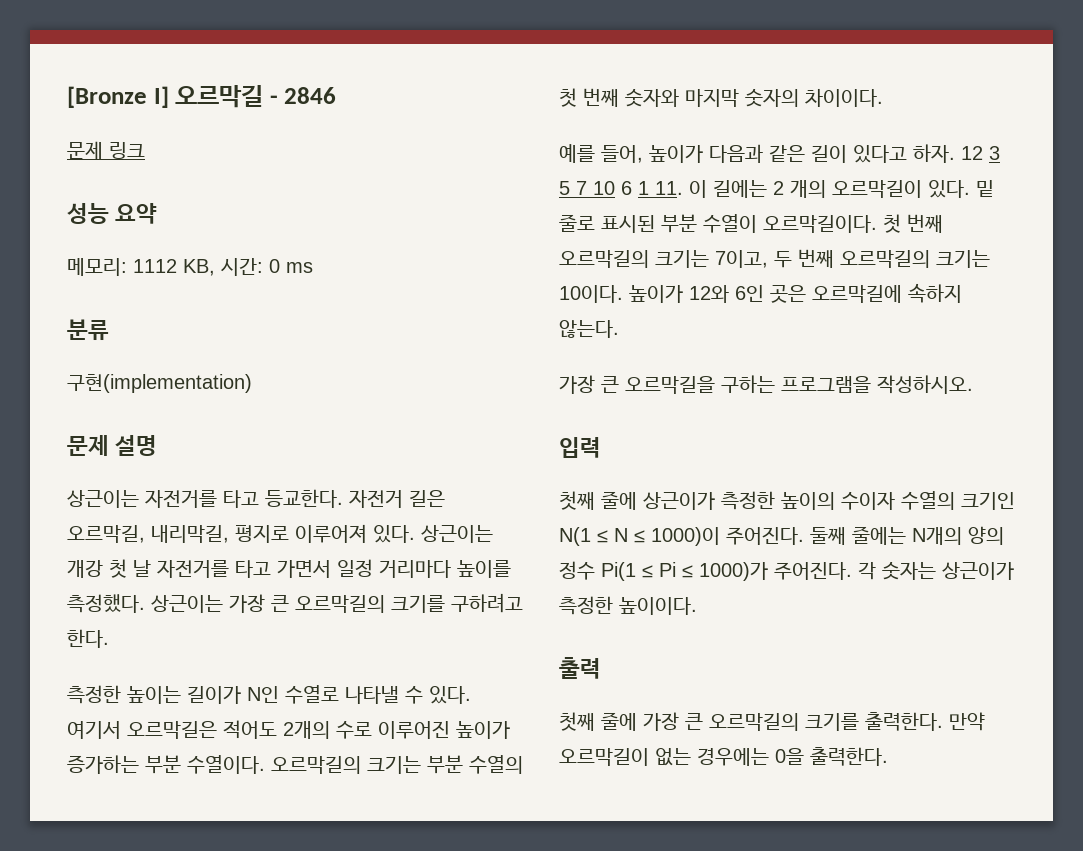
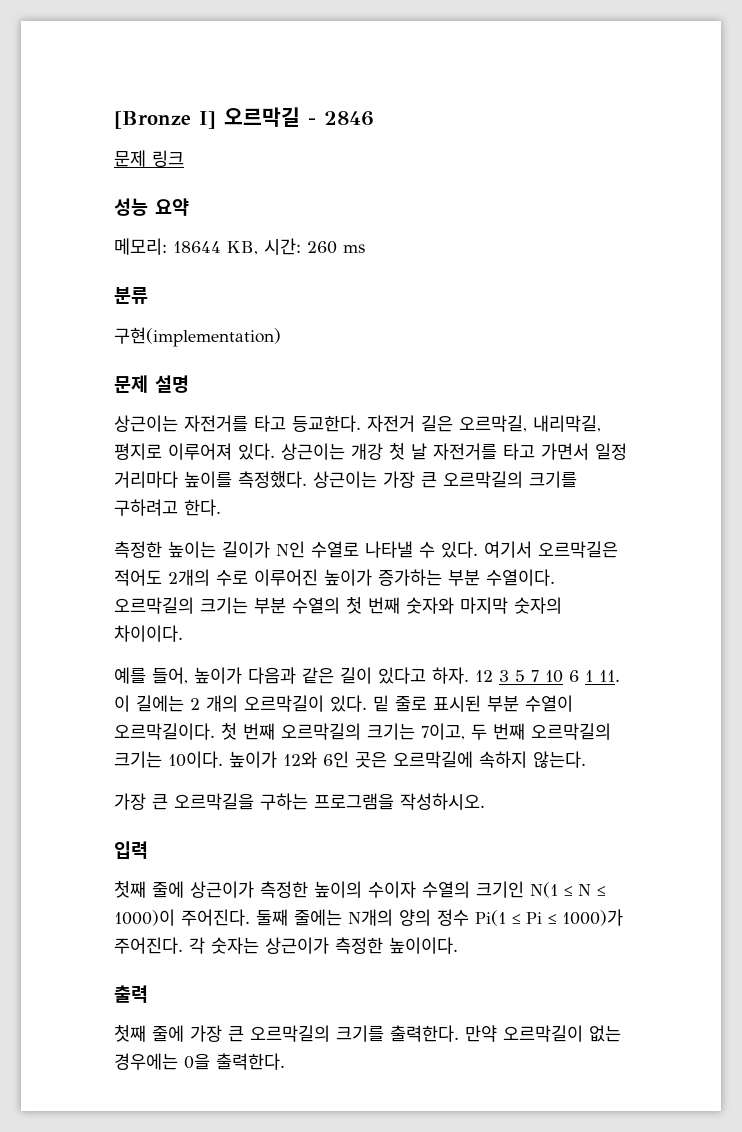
- 메모리: 1112 KB, 시간: 0 ms
+ 메모리: 18644 KB, 시간: 260 ms

